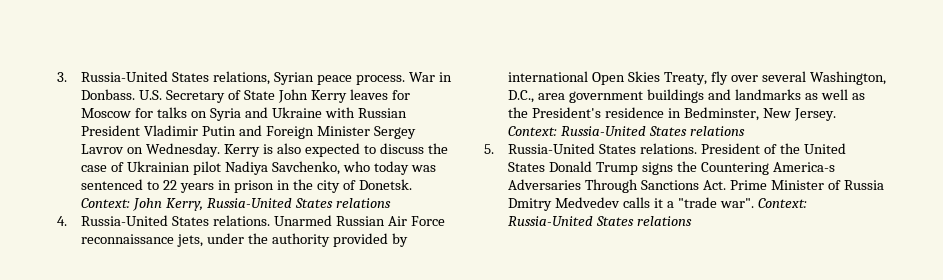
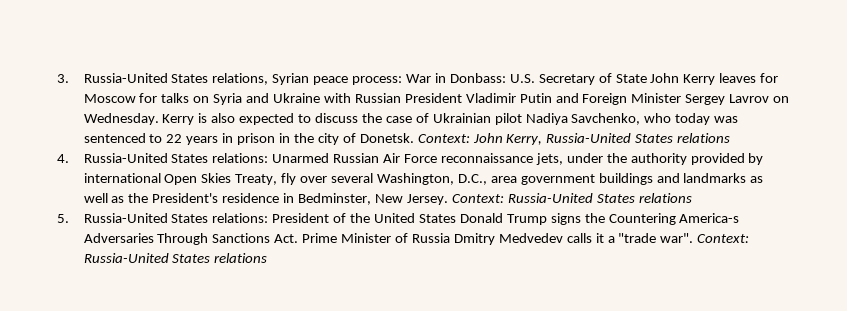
- 3. Russia-United States relations, Syrian peace process. War in Donbass. U.S. Secretary of State John Kerry leaves for Moscow for talks on Syria and Ukraine with Russian President Vladimir Putin and Foreign Minister Sergey Lavrov on Wednesday.
+ 3. Russia-United States relations, Syrian peace process: War in Donbass: U.S. Secretary of State John Kerry leaves for Moscow for talks on Syria and Ukraine with Russian President Vladimir Putin and Foreign Minister Sergey Lavrov on Wednesday.
- 4. Russia-United States relations. Unarmed Russian Air Force reconnaissance jets, under the authority provided by international Open Skies Treaty, fly over several Washington, D.C., area government buildings and landmarks as well as the President's residence in Bedminster, New Jersey.
+ 4. Russia-United States relations: Unarmed Russian Air Force reconnaissance jets, under the authority provided by international Open Skies Treaty, fly over several Washington, D.C., area government buildings and landmarks as well as the President's residence in Bedminster, New Jersey.
- 5. Russia-United States relations. President of the United States Donald Trump signs the Countering America-s Adversaries Through Sanctions Act. Prime Minister of Russia Dmitry Medvedev calls it a "trade war".
+ 5. Russia-United States relations: President of the United States Donald Trump signs the Countering America-s Adversaries Through Sanctions Act. Prime Minister of Russia Dmitry Medvedev calls it a "trade war".

